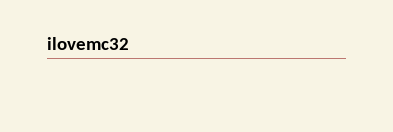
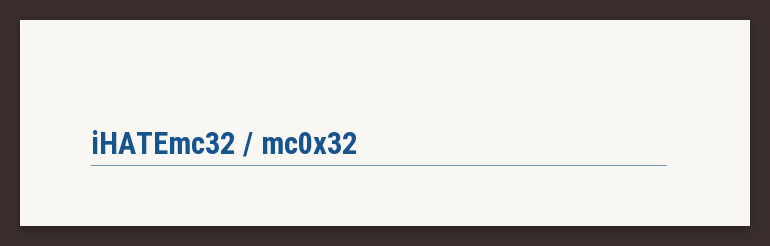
- ilovemc32
+ iHATEmc32 / mc0x32

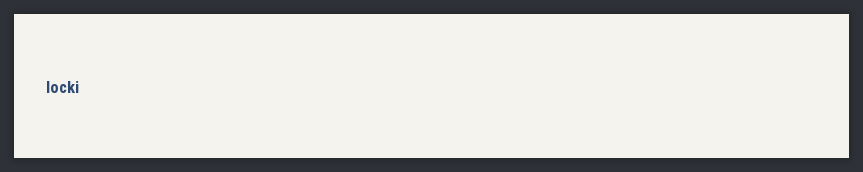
- iHATEmc32 / mc0x32
+ locki

